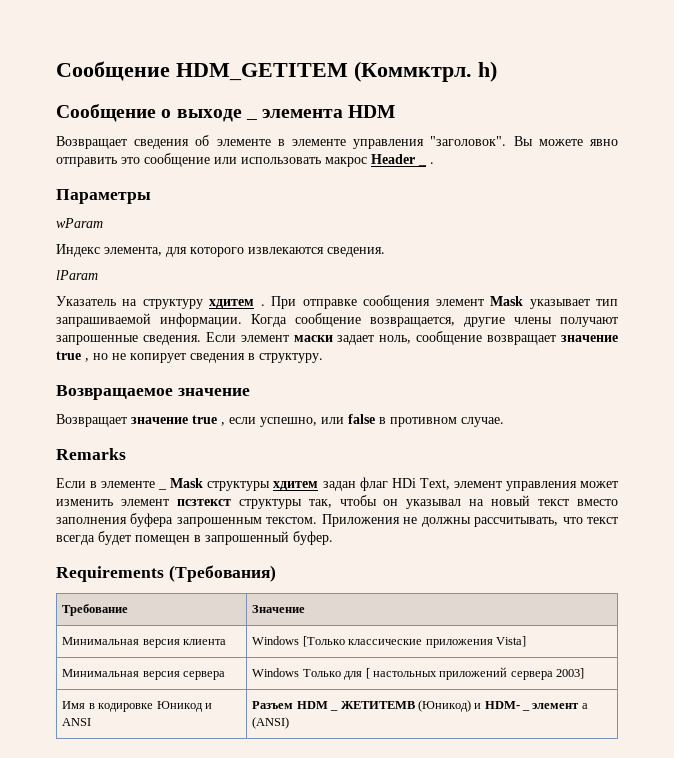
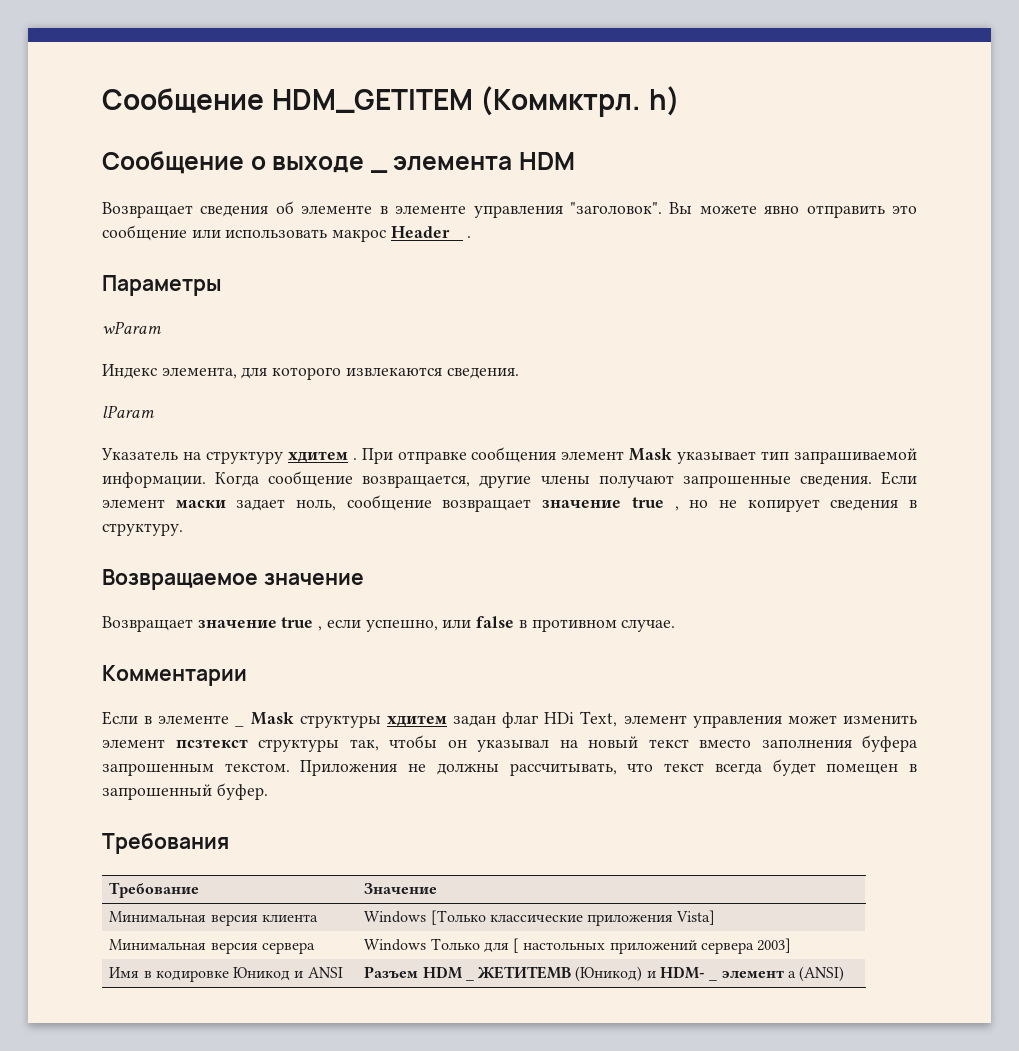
- Remarks
+ Комментарии
- Requirements (Требования)
+ Требования

